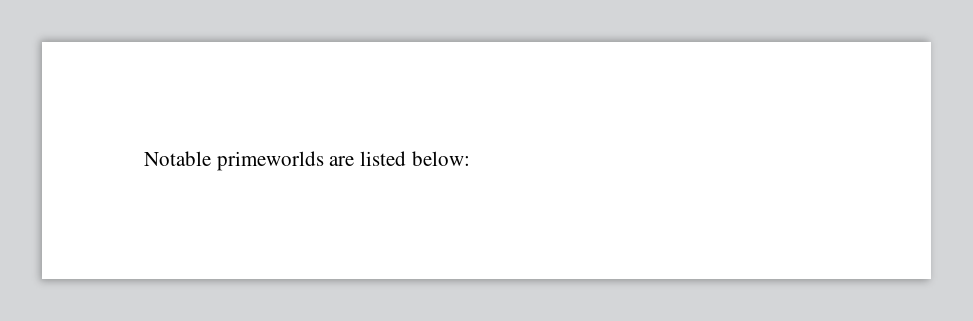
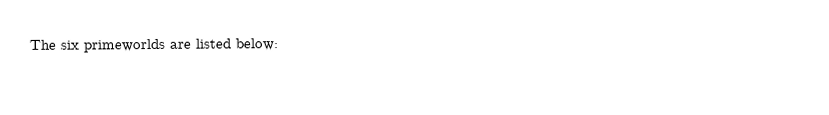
- Notable primeworlds are listed below:
+ The six primeworlds are listed below:

